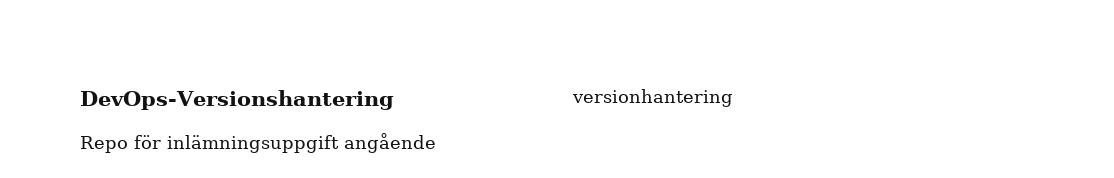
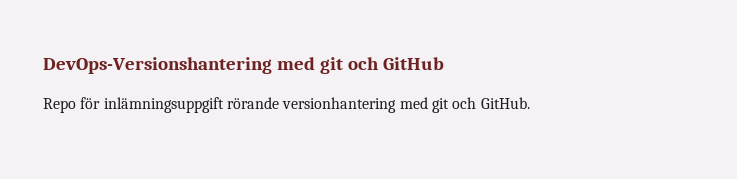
- DevOps-Versionshantering
+ DevOps-Versionshantering med git och GitHub
- Repo för inlämningsuppgift angående versionhantering
+ Repo för inlämningsuppgift rörande versionhantering med git och GitHub.

